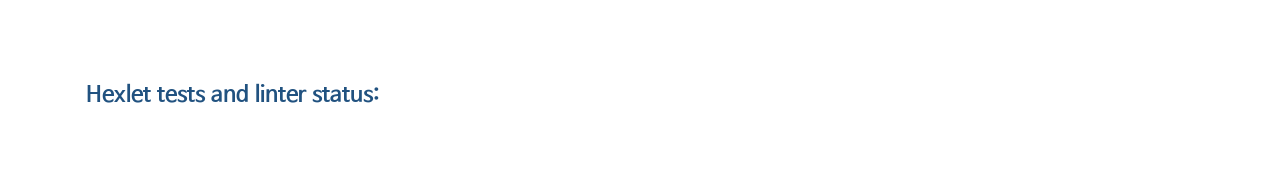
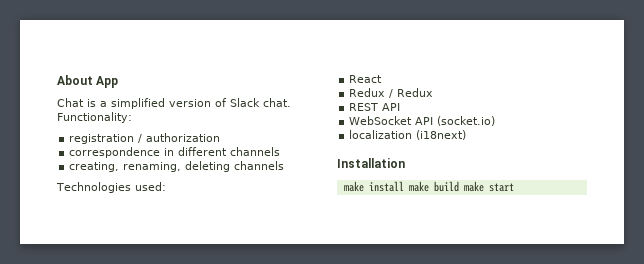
- Hexlet tests and linter status:
+ About App
+ Chat is a simplified version of Slack chat. Functionality:
+ registration / authorization
+ correspondence in different channels
+ creating, renaming, deleting channels
+ Technologies used:
+ React
+ Redux / Redux
+ REST API
+ WebSocket API (socket.io)
+ localization (i18next)
+ Installation
+ make install make build make start

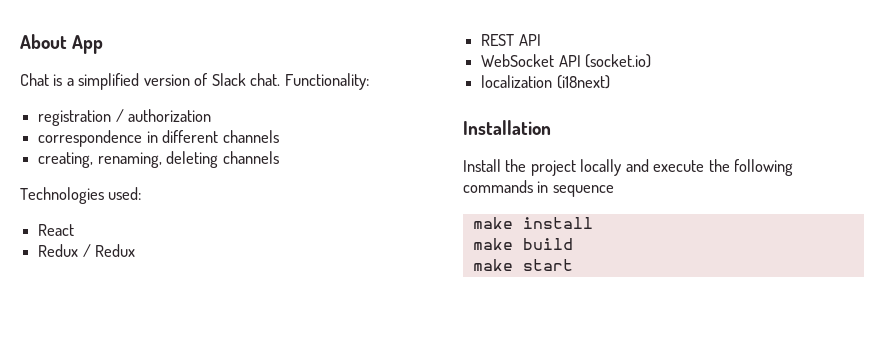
+ Install the project locally and execute the following commands in sequence
- make install make build make start
+ make install
+ make build
+ make start

